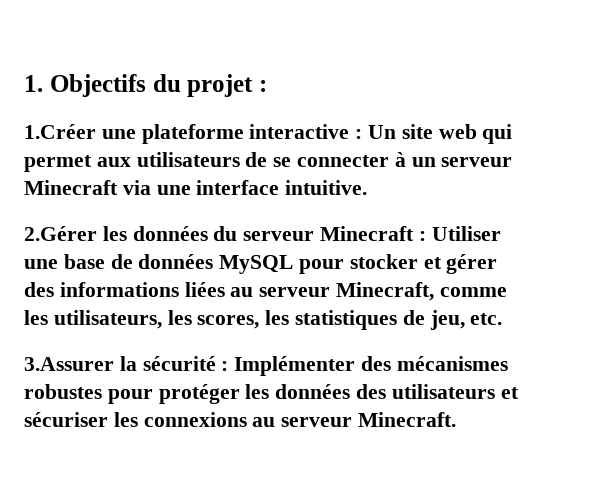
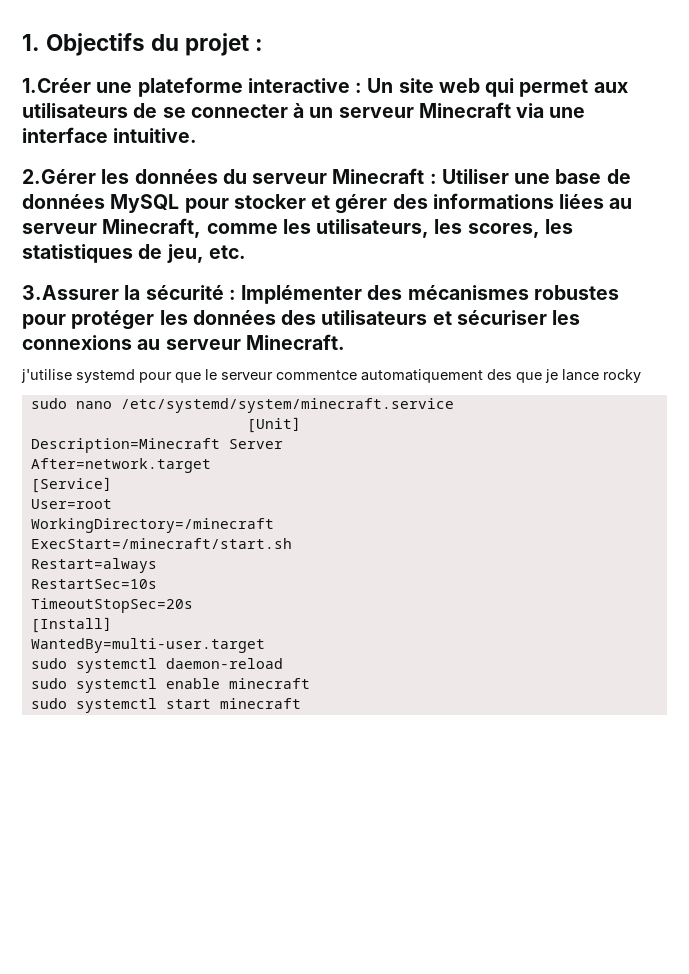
+ j'utilise systemd pour que le serveur commentce automatiquement des que je lance rocky
+ sudo nano /etc/systemd/system/minecraft.service
+ [Unit]
+ Description=Minecraft Server
+ After=network.target
+ [Service]
+ User=root
+ WorkingDirectory=/minecraft
+ ExecStart=/minecraft/start.sh
+ Restart=always
+ RestartSec=10s
+ TimeoutStopSec=20s
+ [Install]
+ WantedBy=multi-user.target
+ sudo systemctl daemon-reload
+ sudo systemctl enable minecraft
+ sudo systemctl start minecraft

